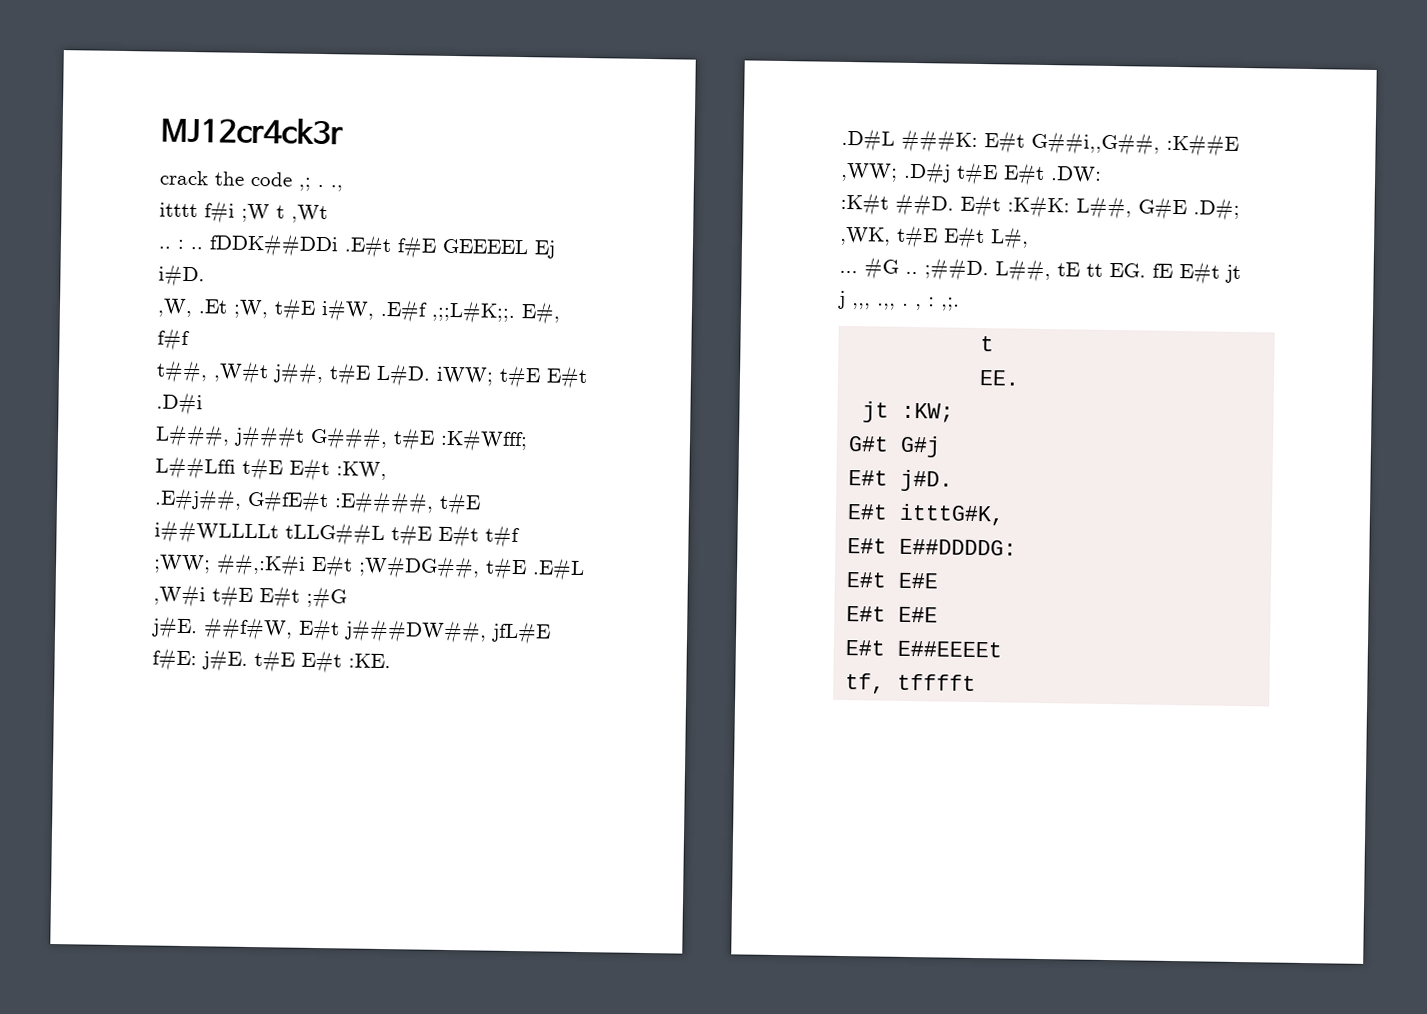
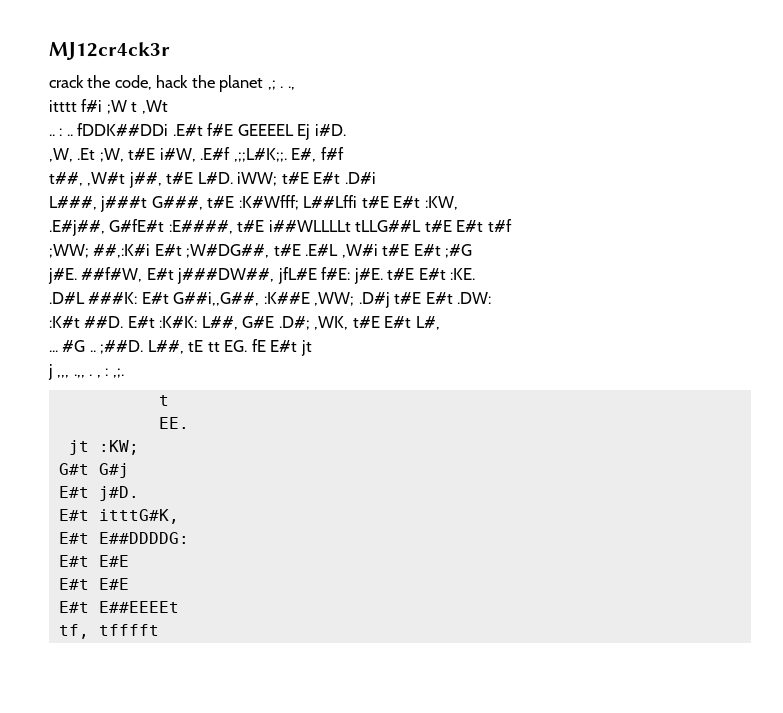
- crack the code ,; . .,
+ crack the code, hack the planet ,; . .,

